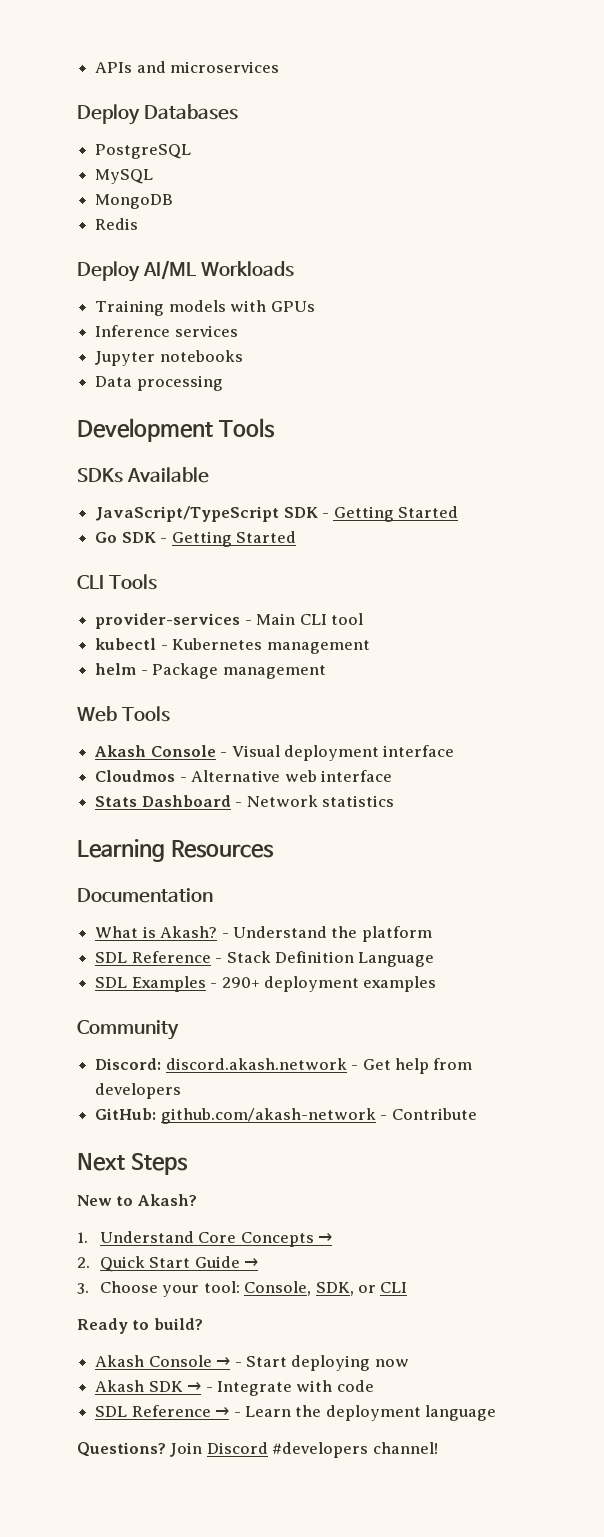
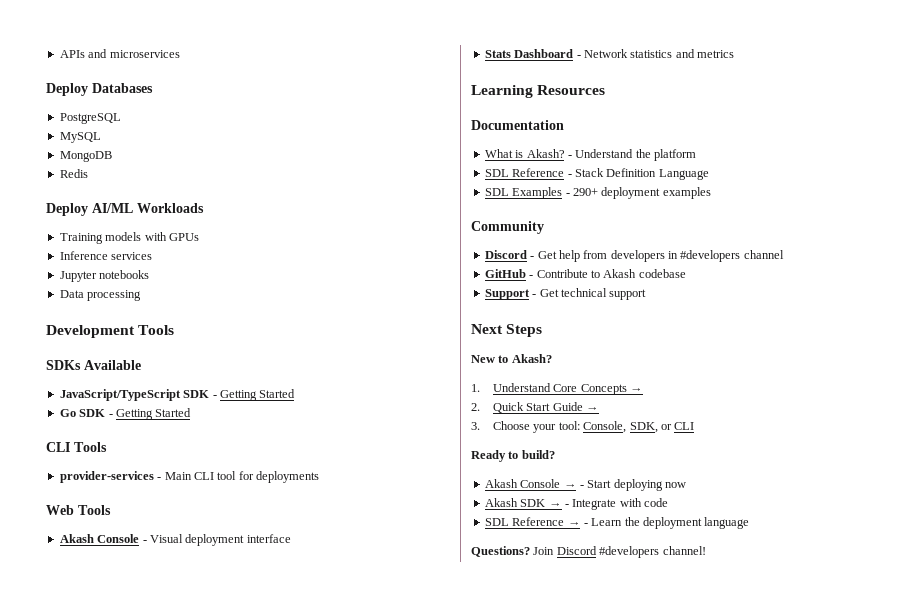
- provider-services - Main CLI tool
- kubectl - Kubernetes management
- helm - Package management
+ provider-services - Main CLI tool for deployments
- Cloudmos - Alternative web interface
- Stats Dashboard - Network statistics
+ Stats Dashboard - Network statistics and metrics
- Discord: discord.akash.network - Get help from developers
- GitHub: github.com/akash-network - Contribute
+ Discord - Get help from developers in #developers channel
+ GitHub - Contribute to Akash codebase
+ Support - Get technical support

